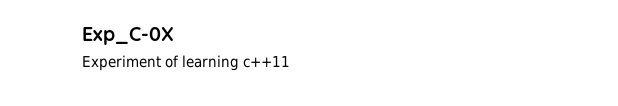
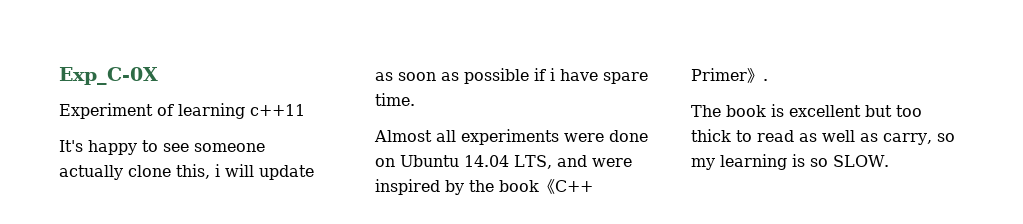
+ It's happy to see someone actually clone this, i will update as soon as possible if i have spare time.
+ Almost all experiments were done on Ubuntu 14.04 LTS, and were inspired by the book《C++ Primer》.
+ The book is excellent but too thick to read as well as carry, so my learning is so SLOW.

